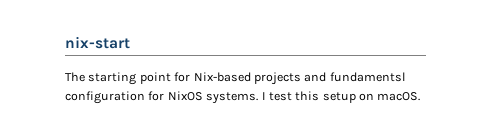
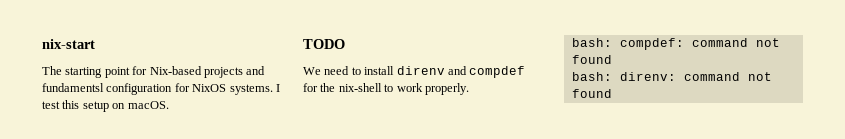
+ TODO
+ We need to install direnv and compdef for the nix-shell to work properly.
+ bash: compdef: command not found
+ bash: direnv: command not found

